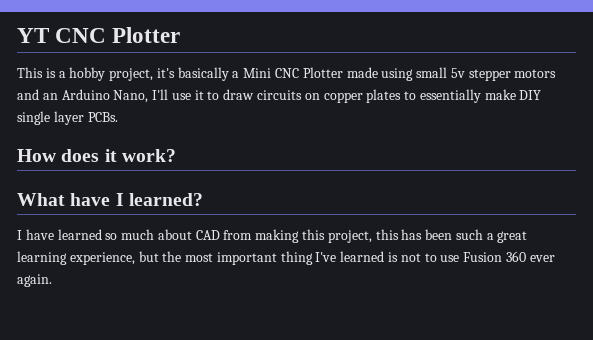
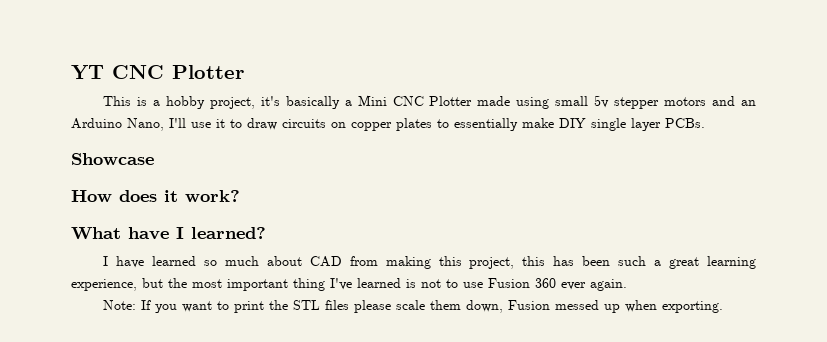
+ Showcase
+ Note: If you want to print the STL files please scale them down, Fusion messed up when exporting.

